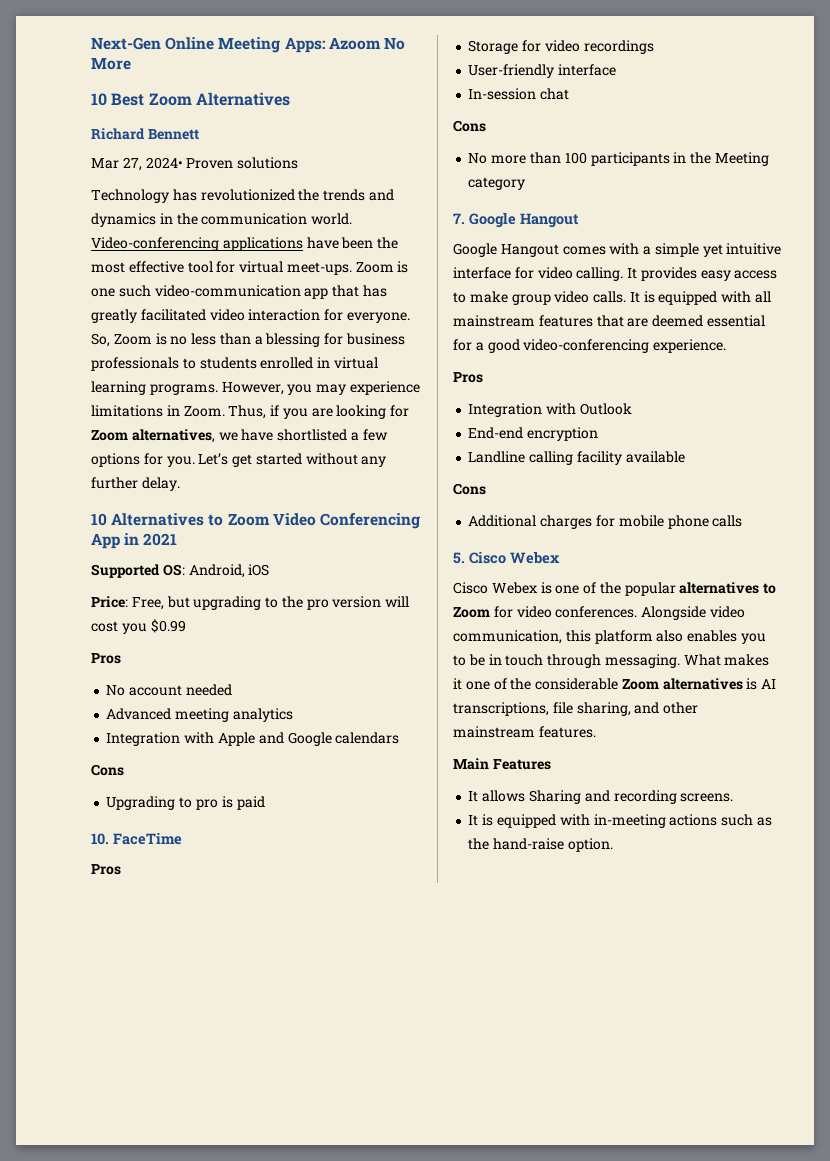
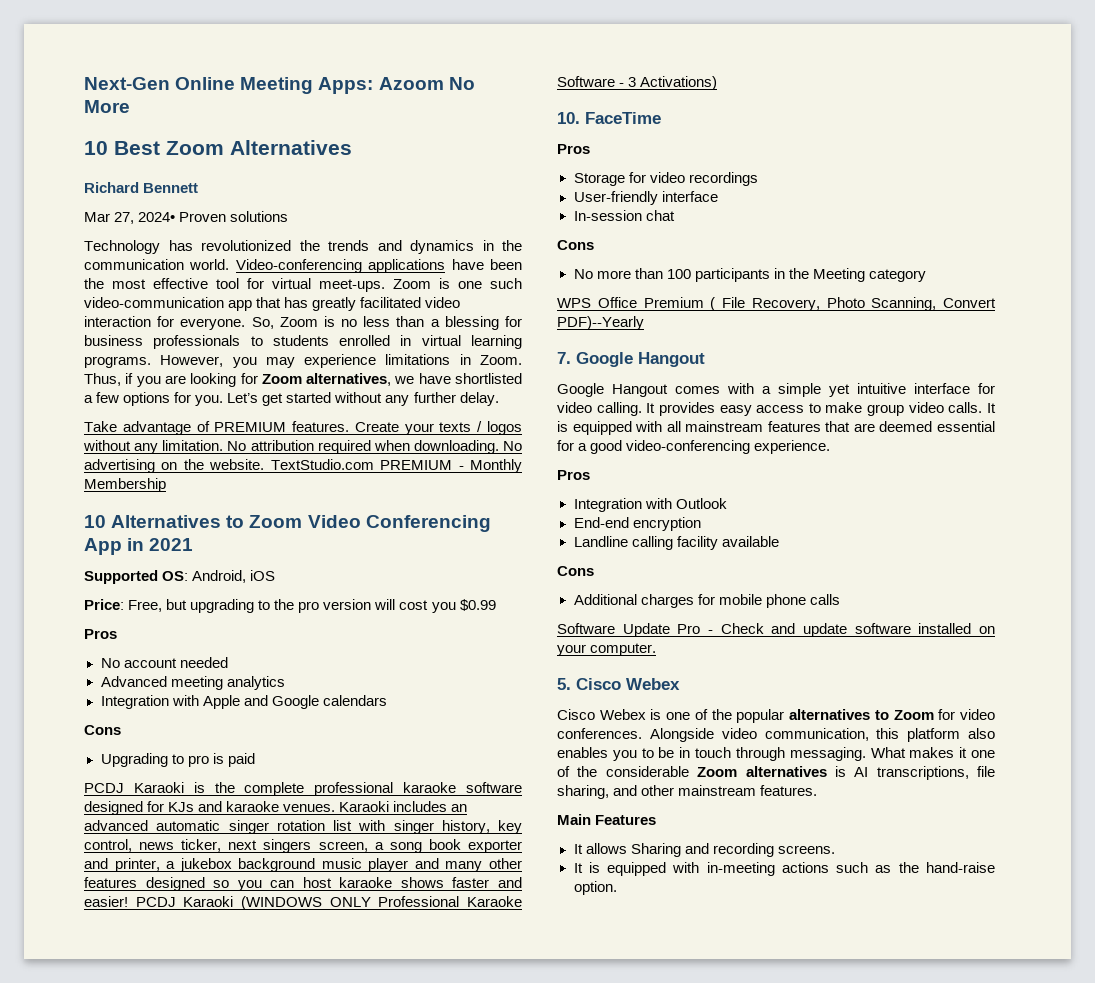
+ Take advantage of PREMIUM features. Create your texts / logos without any limitation. No attribution required when downloading. No advertising on the website. TextStudio.com PREMIUM - Monthly Membership
+ PCDJ Karaoki is the complete professional karaoke software designed for KJs and karaoke venues. Karaoki includes an advanced automatic singer rotation list with singer history, key control, news ticker, next singers screen, a song book exporter and printer, a jukebox background music player and many other features designed so you can host karaoke shows faster and easier! PCDJ Karaoki (WINDOWS ONLY Professional Karaoke Software - 3 Activations)
+ WPS Office Premium ( File Recovery, Photo Scanning, Convert PDF)--Yearly
+ Software Update Pro - Check and update software installed on your computer.

